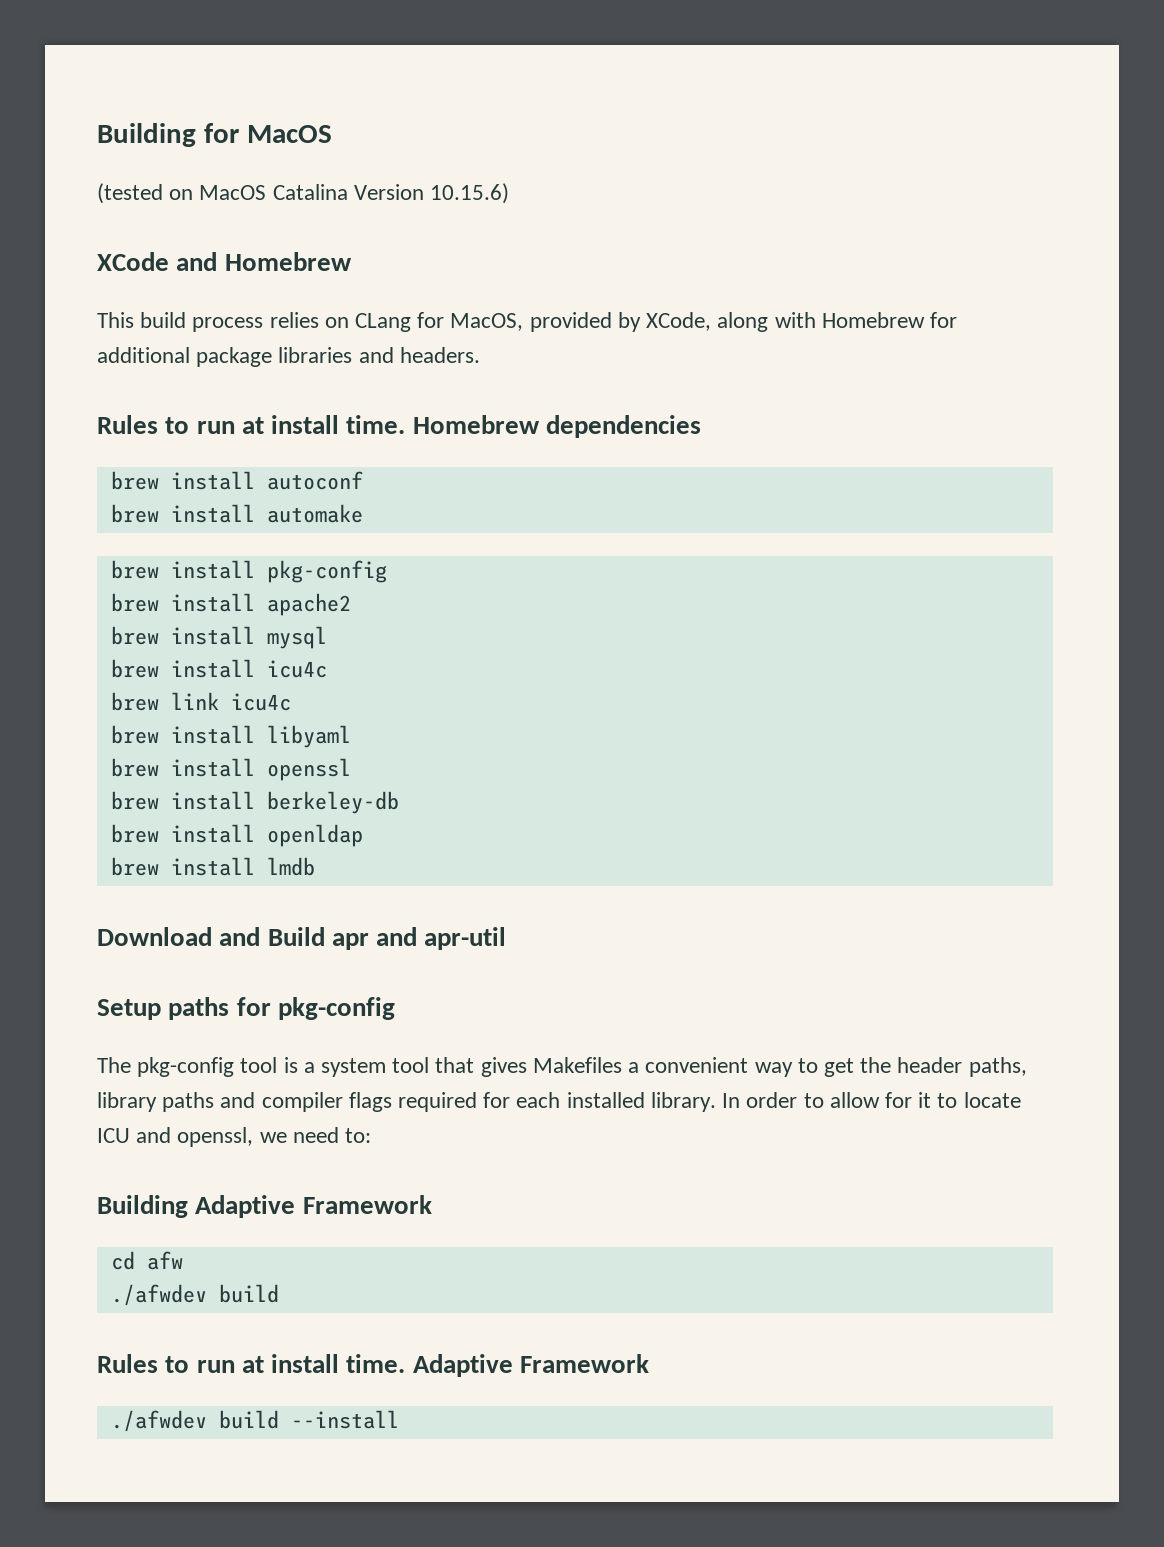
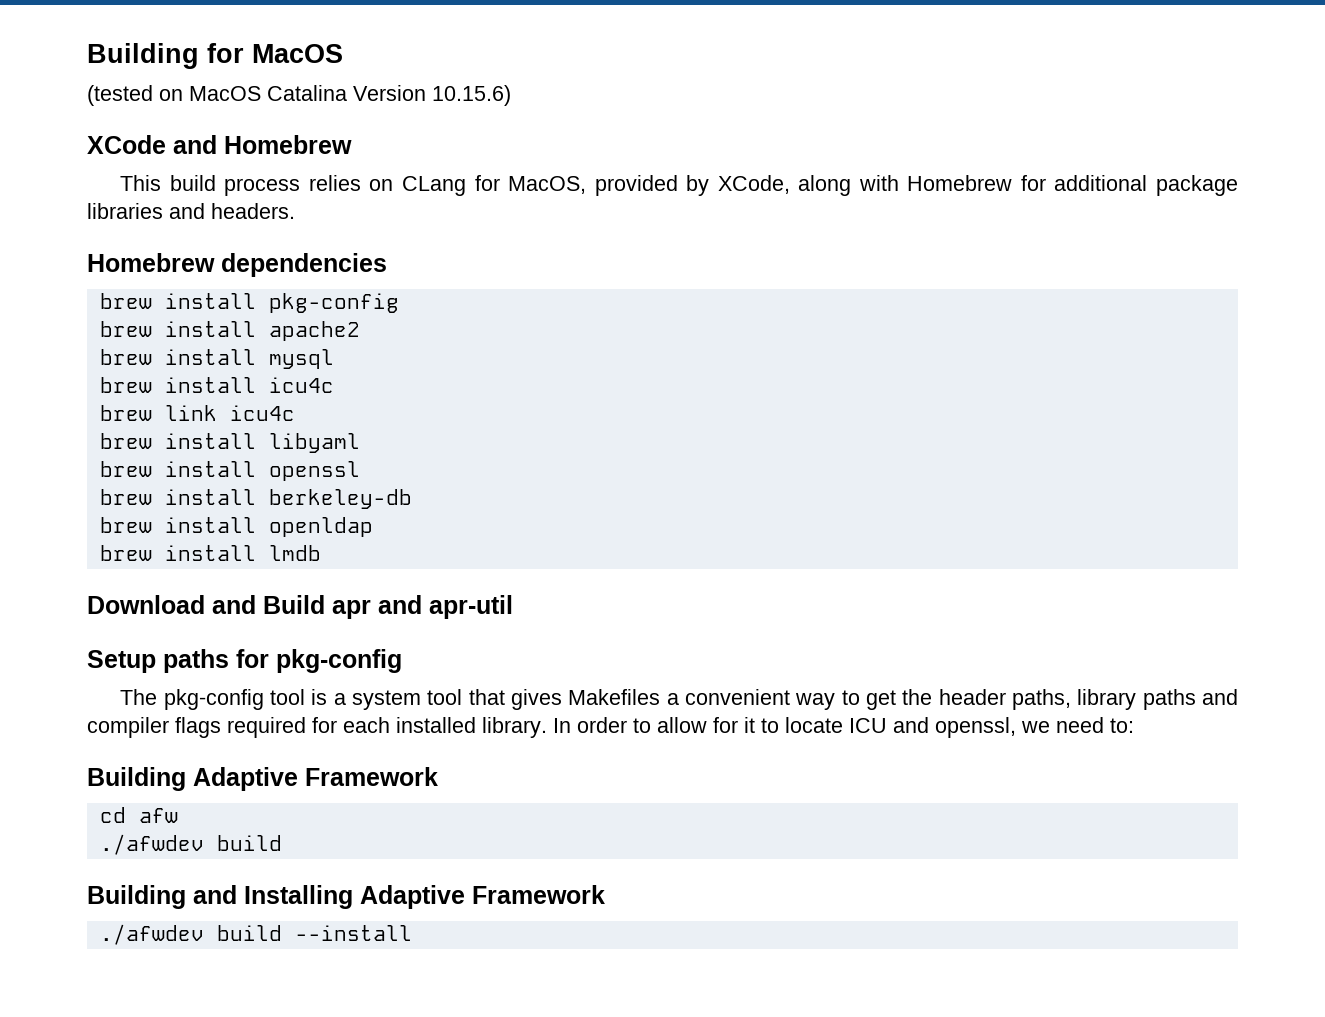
- Rules to run at install time. Homebrew dependencies
- brew install autoconf
- brew install automake
+ Homebrew dependencies
- Rules to run at install time. Adaptive Framework
+ Building and Installing Adaptive Framework

